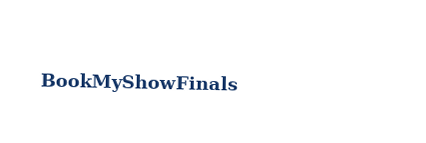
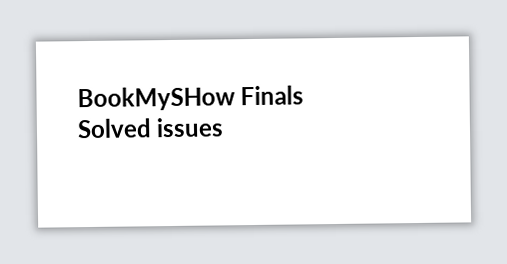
- BookMyShowFinals
+ BookMySHow Finals Solved issues

